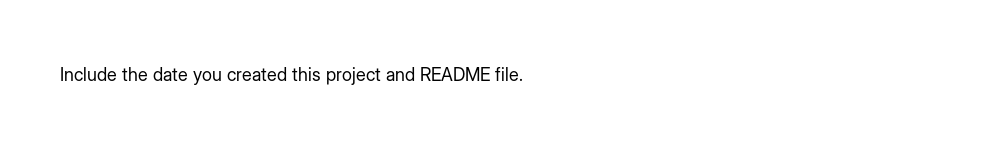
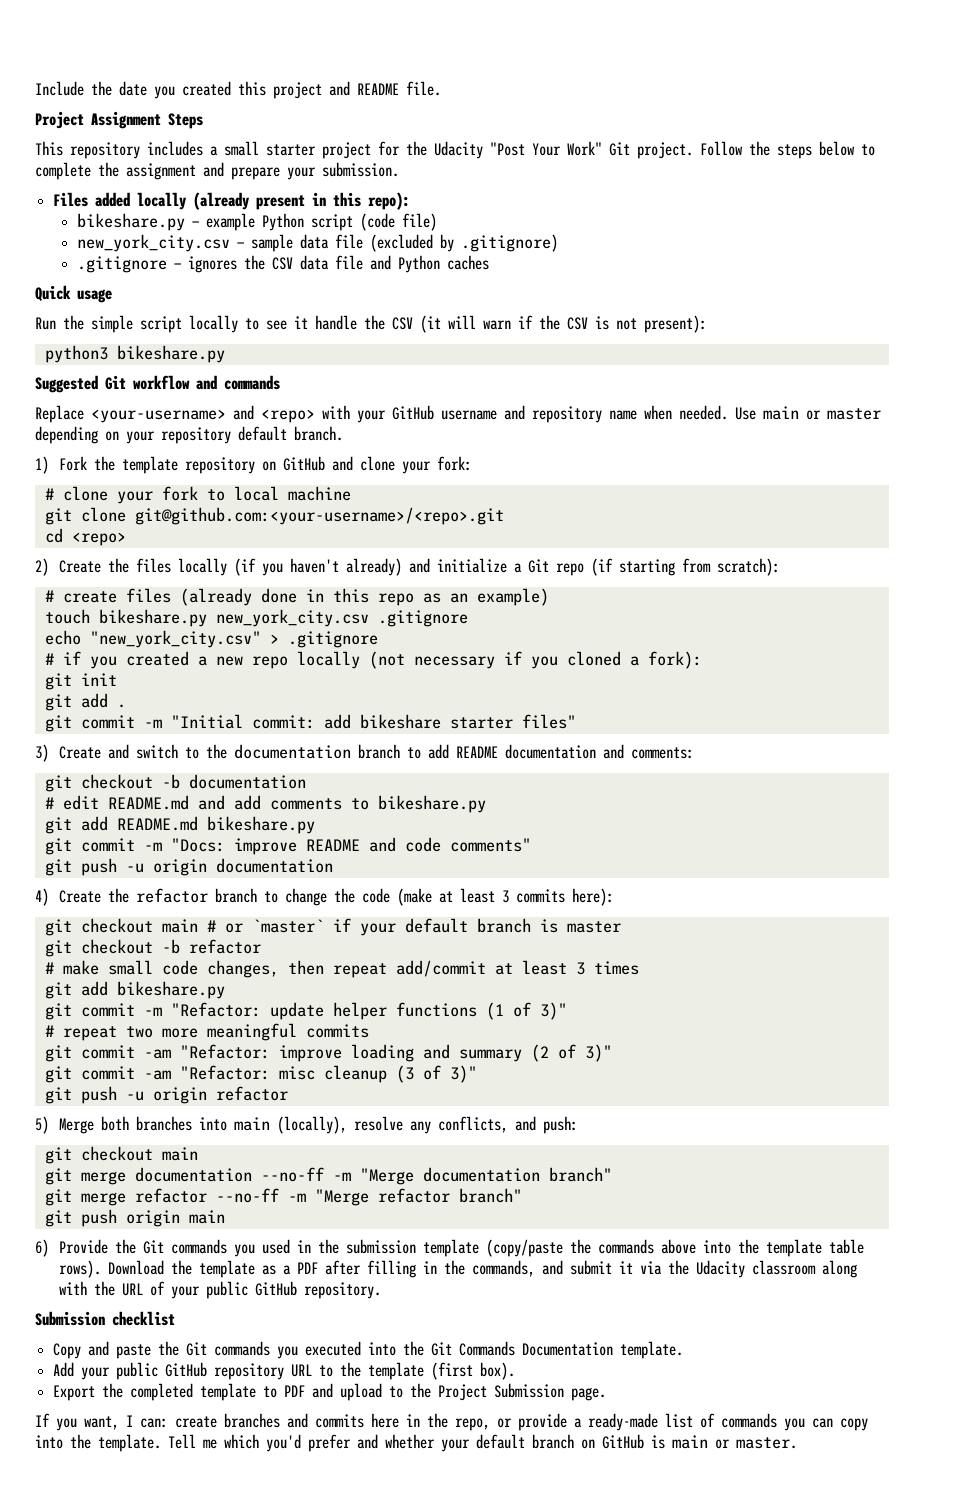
+ Project Assignment Steps
+ This repository includes a small starter project for the Udacity "Post Your Work" Git project. Follow the steps below to complete the assignment and prepare your submission.
+ Files added locally (already present in this repo):
+ bikeshare.py — example Python script (code file)
+ new_york_city.csv — sample data file (excluded by .gitignore)
+ .gitignore — ignores the CSV data file and Python caches
+ Quick usage
+ Run the simple script locally to see it handle the CSV (it will warn if the CSV is not present):
+ python3 bikeshare.py
+ Suggested Git workflow and commands
+ Replace <your-username> and <repo> with your GitHub username and repository name when needed. Use main or master depending on your repository default branch.
+ 1) Fork the template repository on GitHub and clone your fork:
+ # clone your fork to local machine
+ git clone git@github.com:<your-username>/<repo>.git
+ cd <repo>
+ 2) Create the files locally (if you haven't already) and initialize a Git repo (if starting from scratch):
+ # create files (already done in this repo as an example)
+ touch bikeshare.py new_york_city.csv .gitignore
+ echo "new_york_city.csv" > .gitignore
+ # if you created a new repo locally (not necessary if you cloned a fork):
+ git init
+ git add .
+ git commit -m "Initial commit: add bikeshare starter files"
+ 3) Create and switch to the documentation branch to add README documentation and comments:
+ git checkout -b documentation
+ # edit README.md and add comments to bikeshare.py
+ git add README.md bikeshare.py
+ git commit -m "Docs: improve README and code comments"
+ git push -u origin documentation
+ 4) Create the refactor branch to change the code (make at least 3 commits here):
+ git checkout main # or `master` if your default branch is master
+ git checkout -b refactor
+ # make small code changes, then repeat add/commit at least 3 times
+ git add bikeshare.py
+ git commit -m "Refactor: update helper functions (1 of 3)"
+ # repeat two more meaningful commits
+ git commit -am "Refactor: improve loading and summary (2 of 3)"
+ git commit -am "Refactor: misc cleanup (3 of 3)"
+ git push -u origin refactor
+ 5) Merge both branches into main (locally), resolve any conflicts, and push:
+ git checkout main
+ git merge documentation --no-ff -m "Merge documentation branch"
+ git merge refactor --no-ff -m "Merge refactor branch"
+ git push origin main
+ 6) Provide the Git commands you used in the submission template (copy/paste the commands above into the template table rows). Download the template as a PDF after filling in the commands, and submit it via the Udacity classroom along with the URL of your public GitHub repository.
+ Submission checklist
+ Copy and paste the Git commands you executed into the Git Commands Documentation template.
+ Add your public GitHub repository URL to the template (first box).
+ Export the completed template to PDF and upload to the Project Submission page.
+ If you want, I can: create branches and commits here in the repo, or provide a ready-made list of commands you can copy into the template. Tell me which you'd prefer and whether your default branch on GitHub is main or master.

